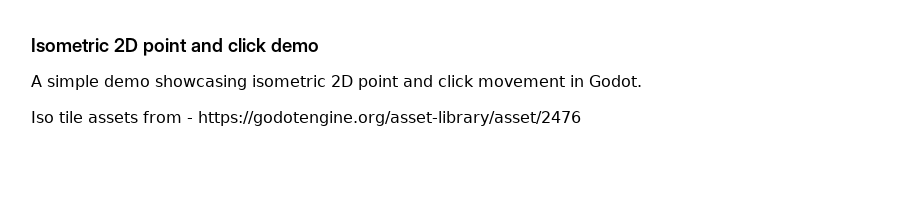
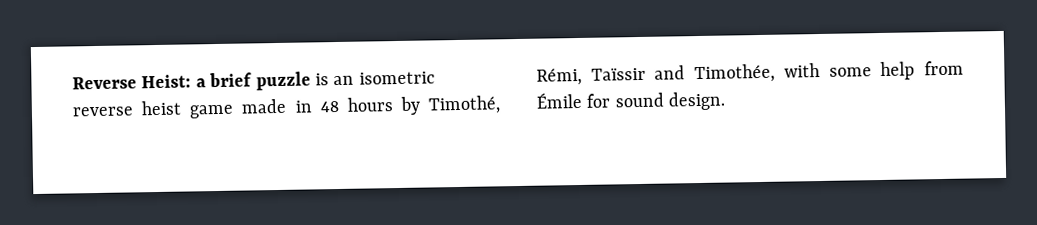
- Isometric 2D point and click demo
- A simple demo showcasing isometric 2D point and click movement in Godot.
- Iso tile assets from - https://godotengine.org/asset-library/asset/2476
+ Reverse Heist: a brief puzzle is an isometric reverse heist game made in 48 hours by Timothé, Rémi, Taïssir and Timothée, with some help from Émile for sound design.

